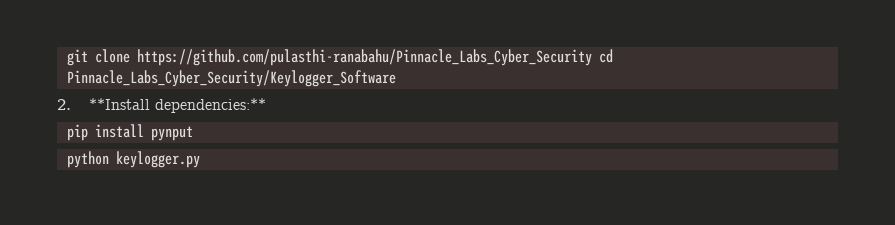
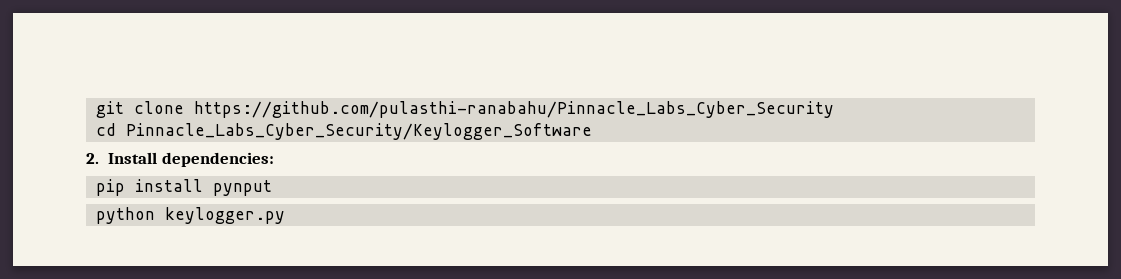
- git clone https://github.com/pulasthi-ranabahu/Pinnacle_Labs_Cyber_Security cd Pinnacle_Labs_Cyber_Security/Keylogger_Software
+ git clone https://github.com/pulasthi-ranabahu/Pinnacle_Labs_Cyber_Security
+ cd Pinnacle_Labs_Cyber_Security/Keylogger_Software
- 2. **Install dependencies:**
+ 2. Install dependencies:

